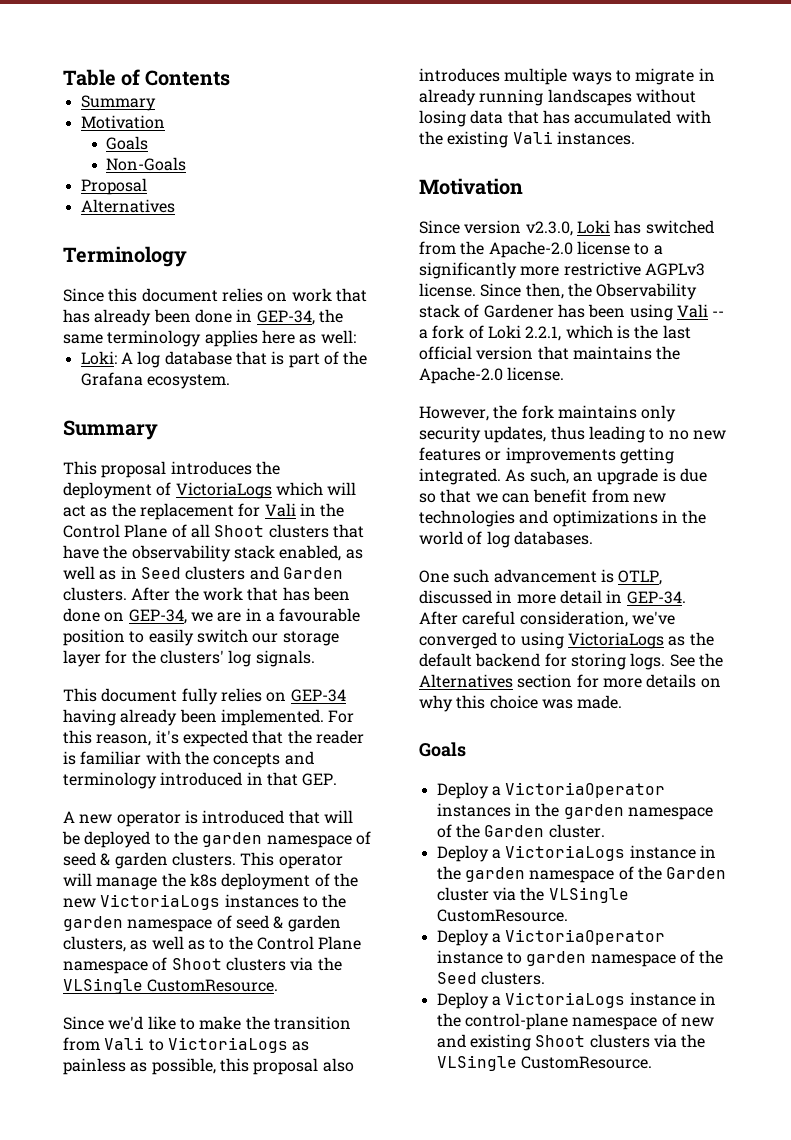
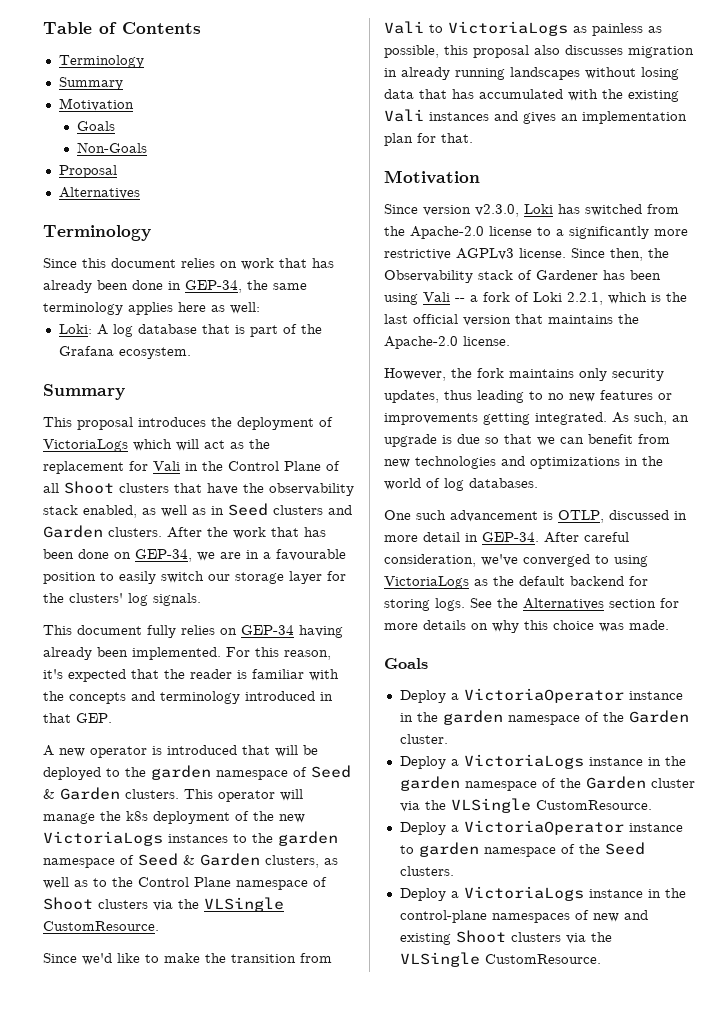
  Table of Contents
+ Terminology
- A new operator is introduced that will be deployed to the garden namespace of seed & garden clusters.
+ A new operator is introduced that will be deployed to the garden namespace of Seed & Garden clusters.
- This operator will manage the k8s deployment of the new VictoriaLogs instances to the garden namespace of seed & garden clusters, as well as to the Control Plane namespace of Shoot clusters via the VLSingle CustomResource.
+ This operator will manage the k8s deployment of the new VictoriaLogs instances to the garden namespace of Seed & Garden clusters, as well as to the Control Plane namespace of Shoot clusters via the VLSingle CustomResource.
- Since we'd like to make the transition from Vali to VictoriaLogs as painless as possible, this proposal also introduces multiple ways to migrate in already running landscapes without losing data that has accumulated with the existing Vali instances.
+ Since we'd like to make the transition from Vali to VictoriaLogs as painless as possible, this proposal also discusses migration in already running landscapes without losing data that has accumulated with the existing Vali instances and gives an implementation plan for that.
- Deploy a VictoriaOperator instances in the garden namespace of the Garden cluster.
+ Deploy a VictoriaOperator instance in the garden namespace of the Garden cluster.
- Deploy a VictoriaLogs instance in the control-plane namespace of new and existing Shoot clusters via the VLSingle CustomResource.
+ Deploy a VictoriaLogs instance in the control-plane namespaces of new and existing Shoot clusters via the VLSingle CustomResource.

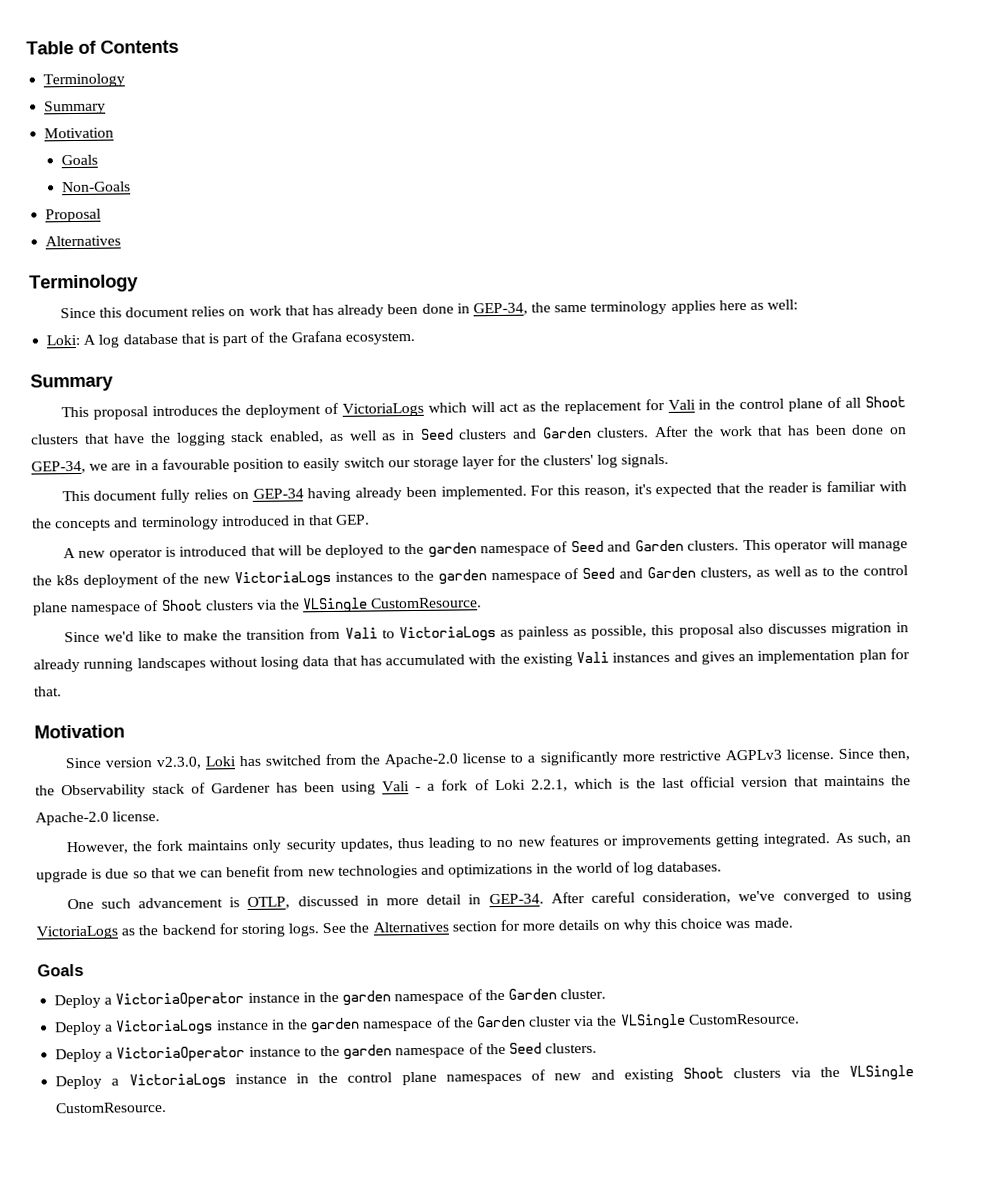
- This proposal introduces the deployment of VictoriaLogs which will act as the replacement for Vali in the Control Plane of all Shoot clusters that have the observability stack enabled, as well as in Seed clusters and Garden clusters.
+ This proposal introduces the deployment of VictoriaLogs which will act as the replacement for Vali in the control plane of all Shoot clusters that have the logging stack enabled, as well as in Seed clusters and Garden clusters.
- A new operator is introduced that will be deployed to the garden namespace of Seed & Garden clusters.
+ A new operator is introduced that will be deployed to the garden namespace of Seed and Garden clusters.
- This operator will manage the k8s deployment of the new VictoriaLogs instances to the garden namespace of Seed & Garden clusters, as well as to the Control Plane namespace of Shoot clusters via the VLSingle CustomResource.
+ This operator will manage the k8s deployment of the new VictoriaLogs instances to the garden namespace of Seed and Garden clusters, as well as to the control plane namespace of Shoot clusters via the VLSingle CustomResource.
- Since then, the Observability stack of Gardener has been using Vali -- a fork of Loki 2.2.1, which is the last official version that maintains the Apache-2.0 license.
+ Since then, the Observability stack of Gardener has been using Vali - a fork of Loki 2.2.1, which is the last official version that maintains the Apache-2.0 license.
- After careful consideration, we've converged to using VictoriaLogs as the default backend for storing logs.
+ After careful consideration, we've converged to using VictoriaLogs as the backend for storing logs.
- Deploy a VictoriaOperator instance to garden namespace of the Seed clusters.
+ Deploy a VictoriaOperator instance to the garden namespace of the Seed clusters.
- Deploy a VictoriaLogs instance in the control-plane namespaces of new and existing Shoot clusters via the VLSingle CustomResource.
+ Deploy a VictoriaLogs instance in the control plane namespaces of new and existing Shoot clusters via the VLSingle CustomResource.

